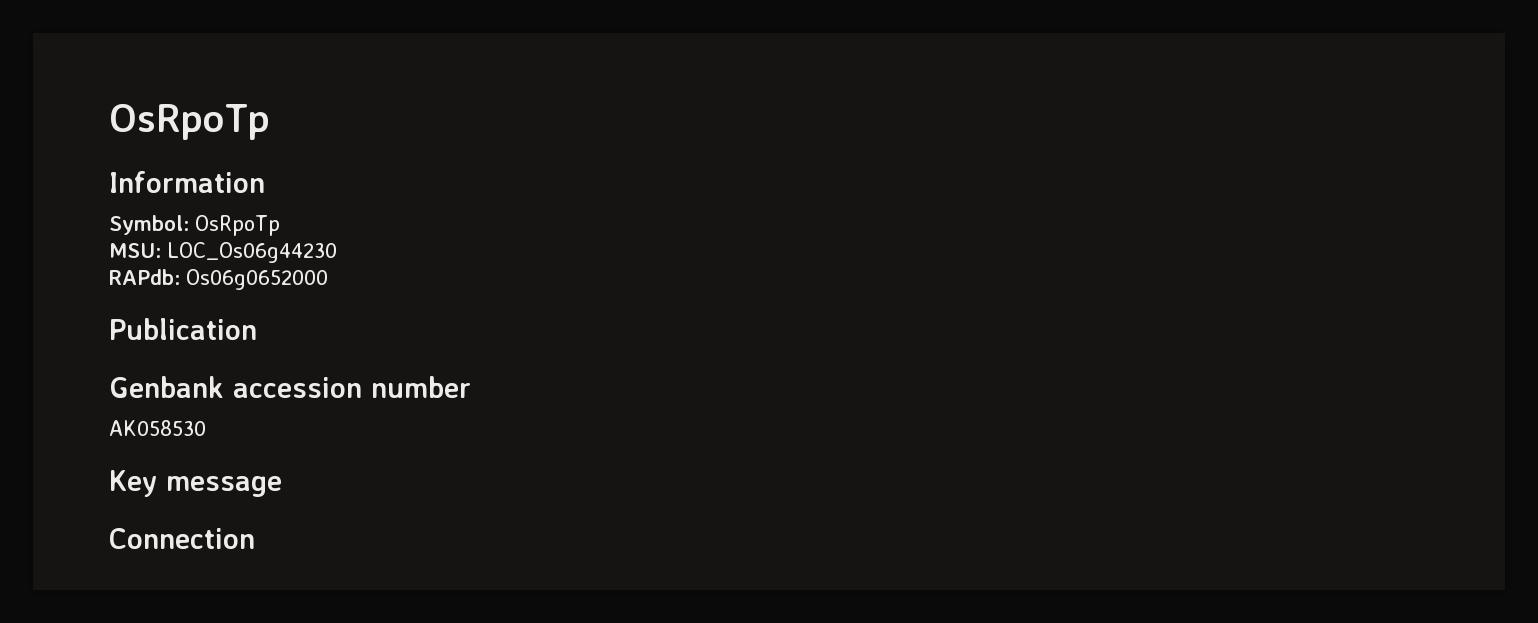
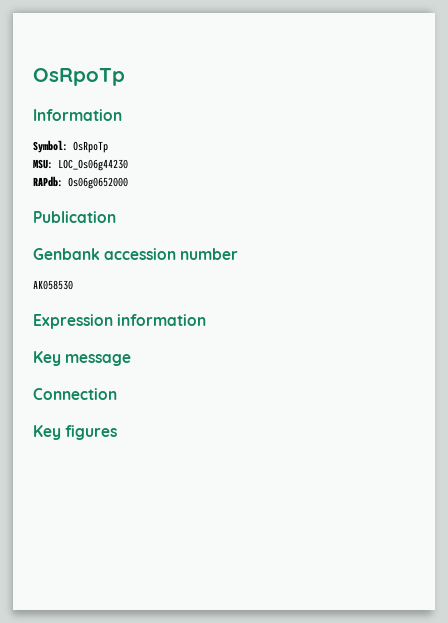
+ Expression information
+ Key figures

